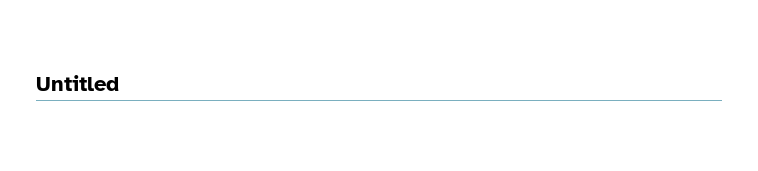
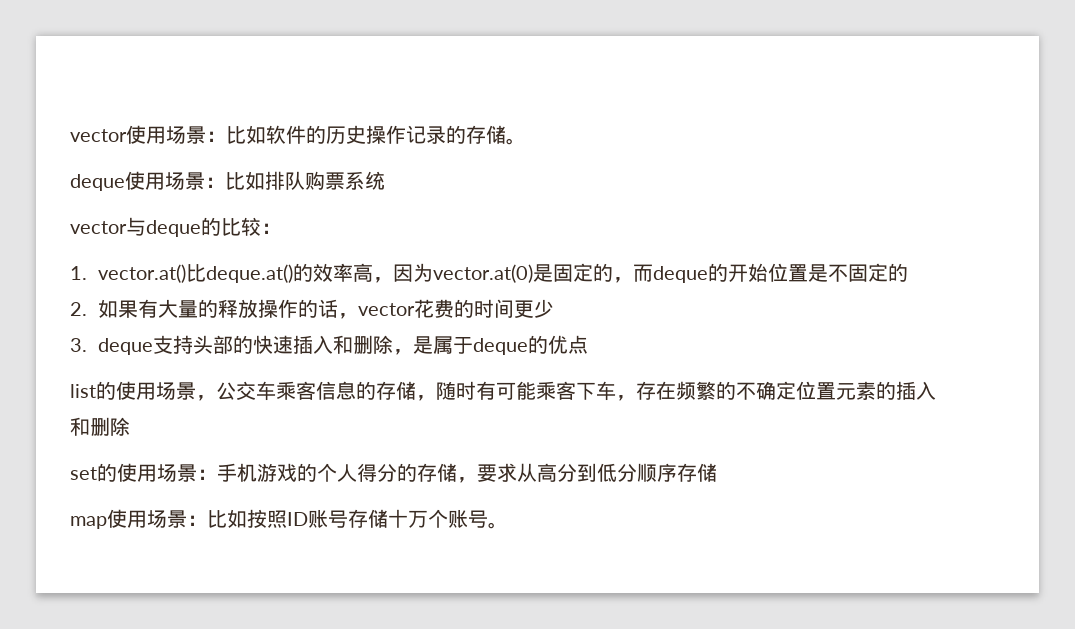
- Untitled
+ vector使用场景：比如软件的历史操作记录的存储。
+ deque使用场景：比如排队购票系统
+ vector与deque的比较：
+ 1. vector.at()比deque.at()的效率高，因为vector.at(0)是固定的，而deque的开始位置是不固定的
+ 2.如果有大量的释放操作的话，vector花费的时间更少
+ 3. deque支持头部的快速插入和删除，是属于deque的优点
+ list的使用场景，公交车乘客信息的存储，随时有可能乘客下车，存在频繁的不确定位置元素的插入和删除
+ set的使用场景：手机游戏的个人得分的存储，要求从高分到低分顺序存储
+ map使用场景：比如按照ID账号存储十万个账号。

